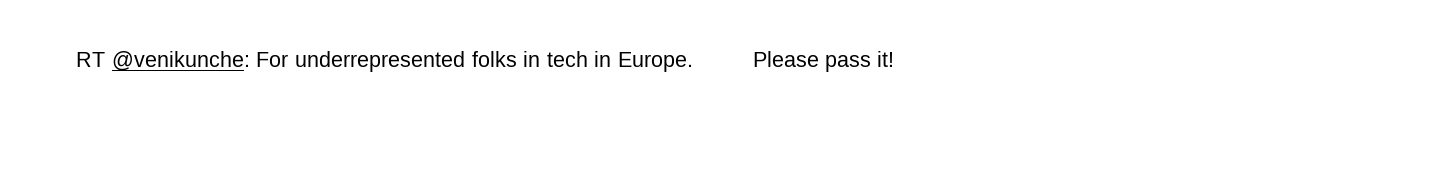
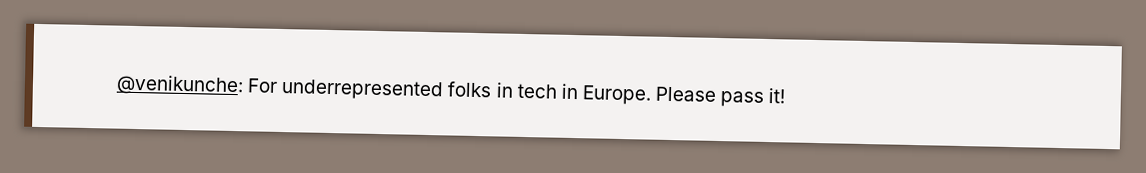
- RT @venikunche: For underrepresented folks in tech in Europe.
+ @venikunche: For underrepresented folks in tech in Europe.

